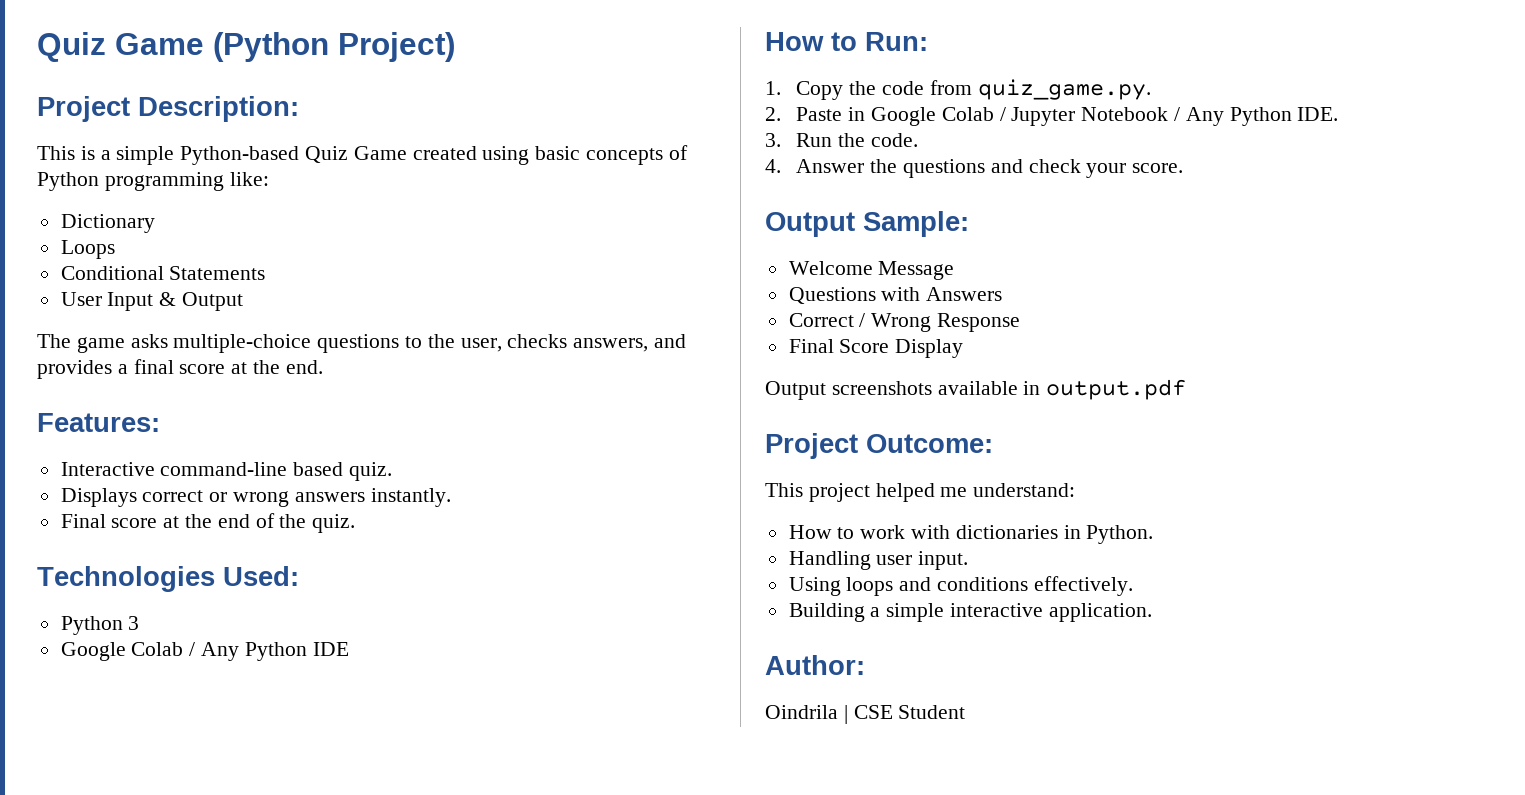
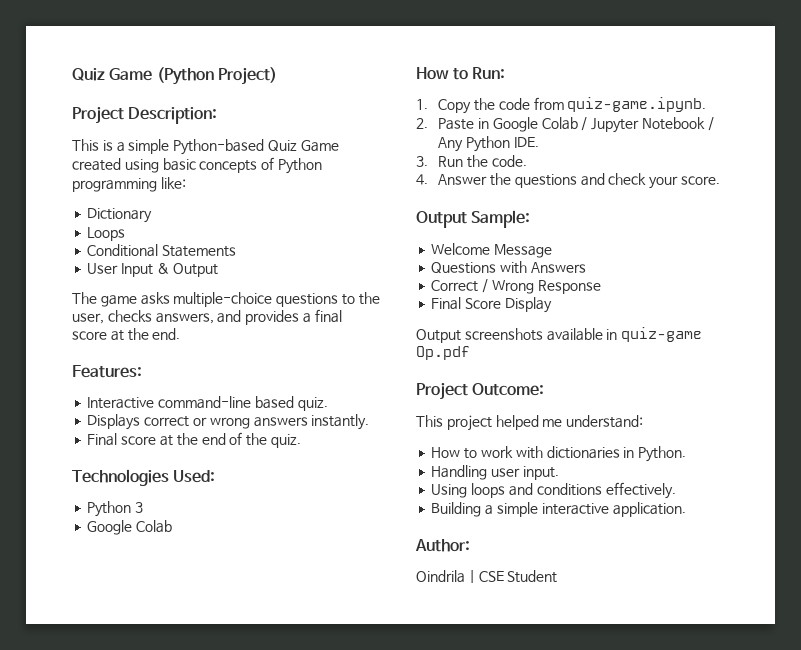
  Python 3
- Google Colab / Any Python IDE
+ Google Colab
- 1. Copy the code from quiz_game.py.
+ 1. Copy the code from quiz-game.ipynb.
- Output screenshots available in output.pdf
+ Output screenshots available in quiz-game Op.pdf

